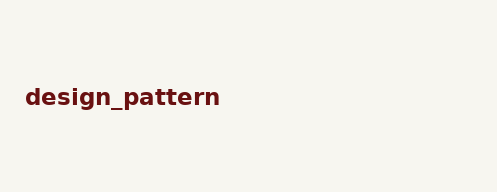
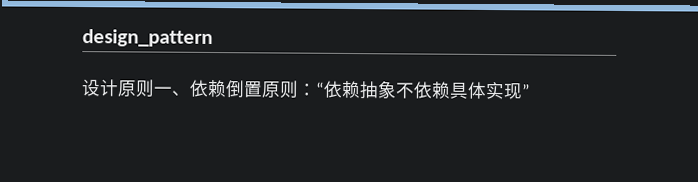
+ 设计原则一、依赖倒置原则：“依赖抽象不依赖具体实现”

